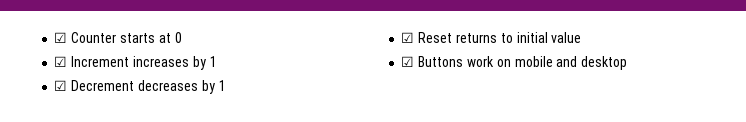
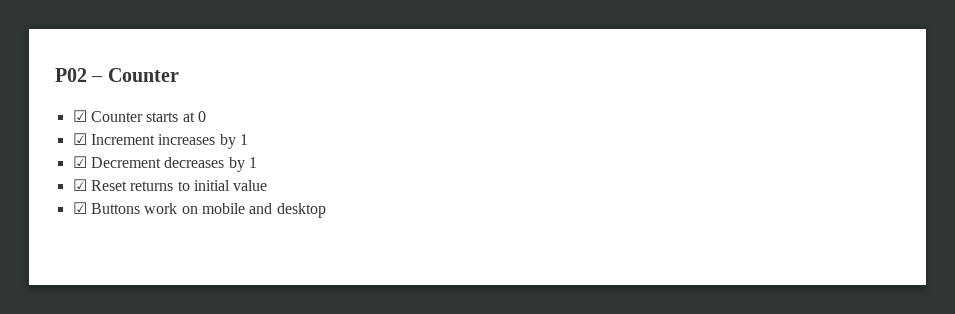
+ P02 – Counter

